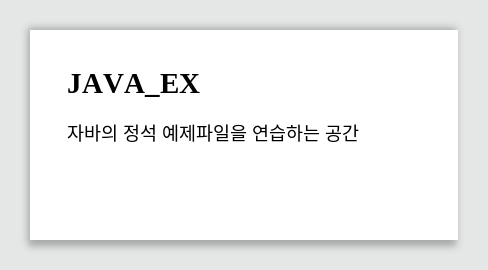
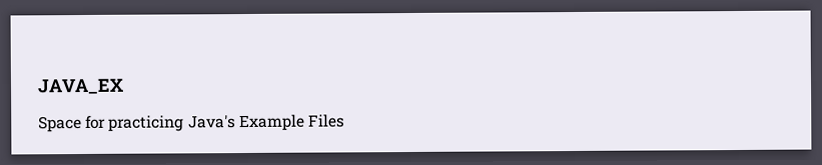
- 자바의 정석 예제파일을 연습하는 공간
+ Space for practicing Java's Example Files

